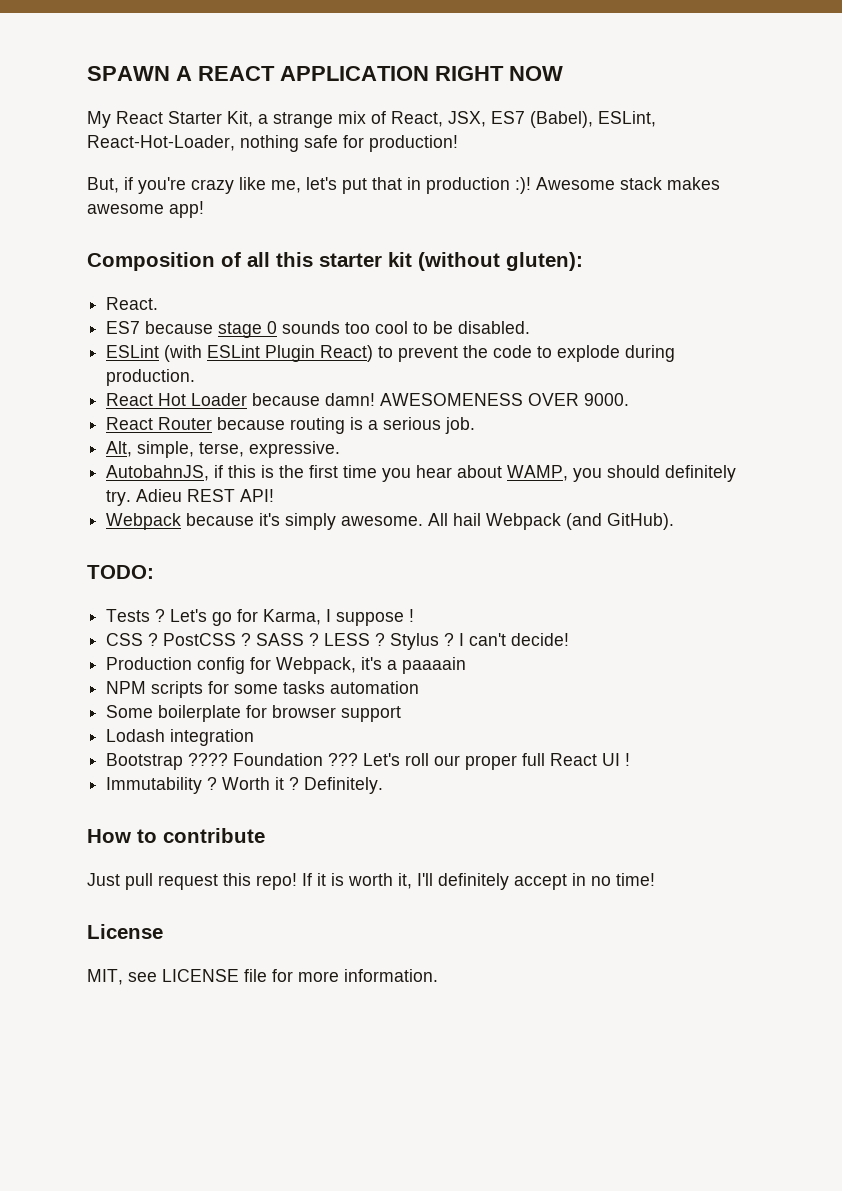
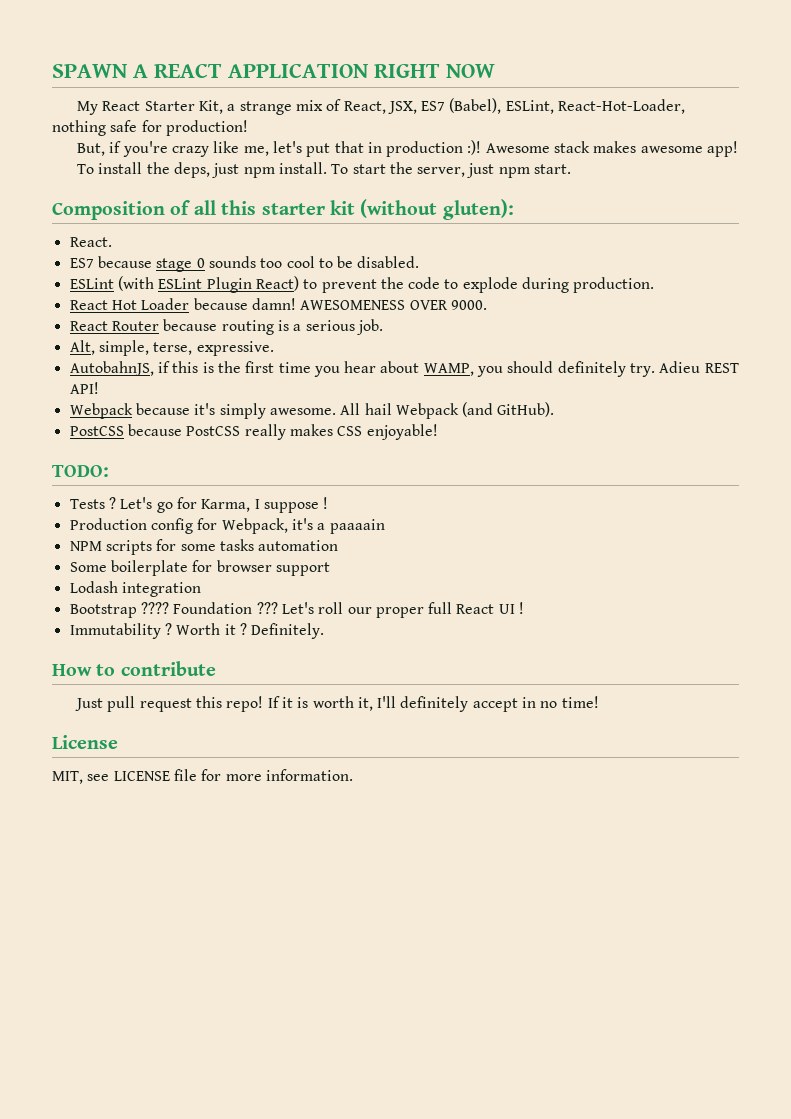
+ To install the deps, just npm install. To start the server, just npm start.
+ PostCSS because PostCSS really makes CSS enjoyable!
- CSS ? PostCSS ? SASS ? LESS ? Stylus ? I can't decide!

